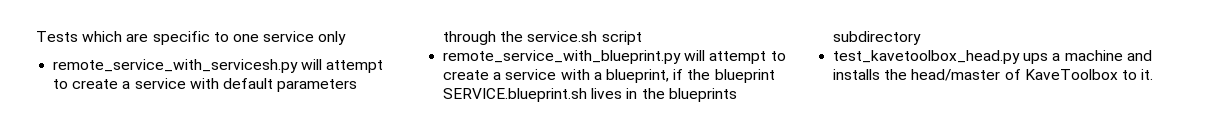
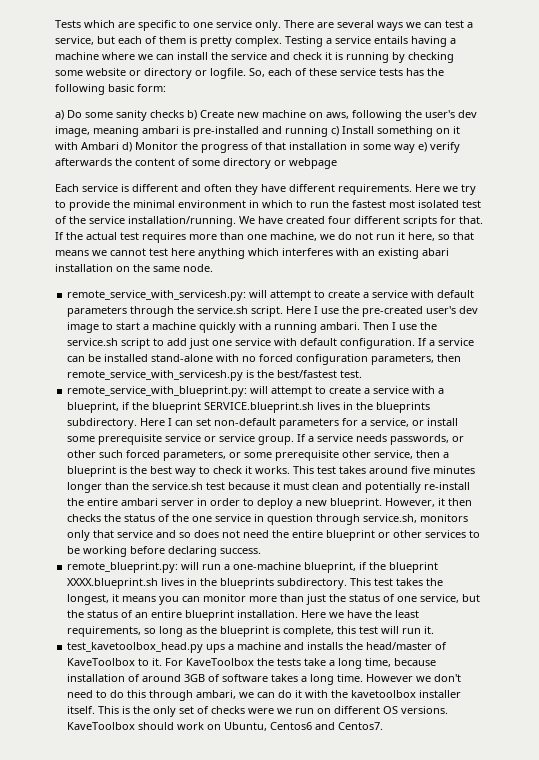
- Tests which are specific to one service only
- remote_service_with_servicesh.py will attempt to create a service with default parameters through the service.sh script
- remote_service_with_blueprint.py will attempt to create a service with a blueprint, if the blueprint SERVICE.blueprint.sh lives in the blueprints subdirectory
+ Tests which are specific to one service only. There are several ways we can test a service, but each of them is pretty complex. Testing a service entails having a machine where we can install the service and check it is running by checking some website or directory or logfile. So, each of these service tests has the following basic form:
+ a) Do some sanity checks b) Create new machine on aws, following the user's dev image, meaning ambari is pre-installed and running c) Install something on it with Ambari d) Monitor the progress of that installation in some way e) verify afterwards the content of some directory or webpage
+ Each service is different and often they have different requirements. Here we try to provide the minimal environment in which to run the fastest most isolated test of the service installation/running. We have created four different scripts for that. If the actual test requires more than one machine, we do not run it here, so that means we cannot test here anything which interferes with an existing abari installation on the same node.
+ remote_service_with_servicesh.py: will attempt to create a service with default parameters through the service.sh script. Here I use the pre-created user's dev image to start a machine quickly with a running ambari. Then I use the service.sh script to add just one service with default configuration. If a service can be installed stand-alone with no forced configuration parameters, then remote_service_with_servicesh.py is the best/fastest test.
+ remote_service_with_blueprint.py: will attempt to create a service with a blueprint, if the blueprint SERVICE.blueprint.sh lives in the blueprints subdirectory. Here I can set non-default parameters for a service, or install some prerequisite service or service group. If a service needs passwords, or other such forced parameters, or some prerequisite other service, then a blueprint is the best way to check it works. This test takes around five minutes longer than the service.sh test because it must clean and potentially re-install the entire ambari server in order to deploy a new blueprint. However, it then checks the status of the one service in question through service.sh, monitors only that service and so does not need the entire blueprint or other services to be working before declaring success.
+ remote_blueprint.py: will run a one-machine blueprint, if the blueprint XXXX.blueprint.sh lives in the blueprints subdirectory. This test takes the longest, it means you can monitor more than just the status of one service, but the status of an entire blueprint installation. Here we have the least requirements, so long as the blueprint is complete, this test will run it.
+ For KaveToolbox the tests take a long time, because installation of around 3GB of software takes a long time. However we don't need to do this through ambari, we can do it with the kavetoolbox installer itself. This is the only set of checks were we run on different OS versions. KaveToolbox should work on Ubuntu, Centos6 and Centos7.

